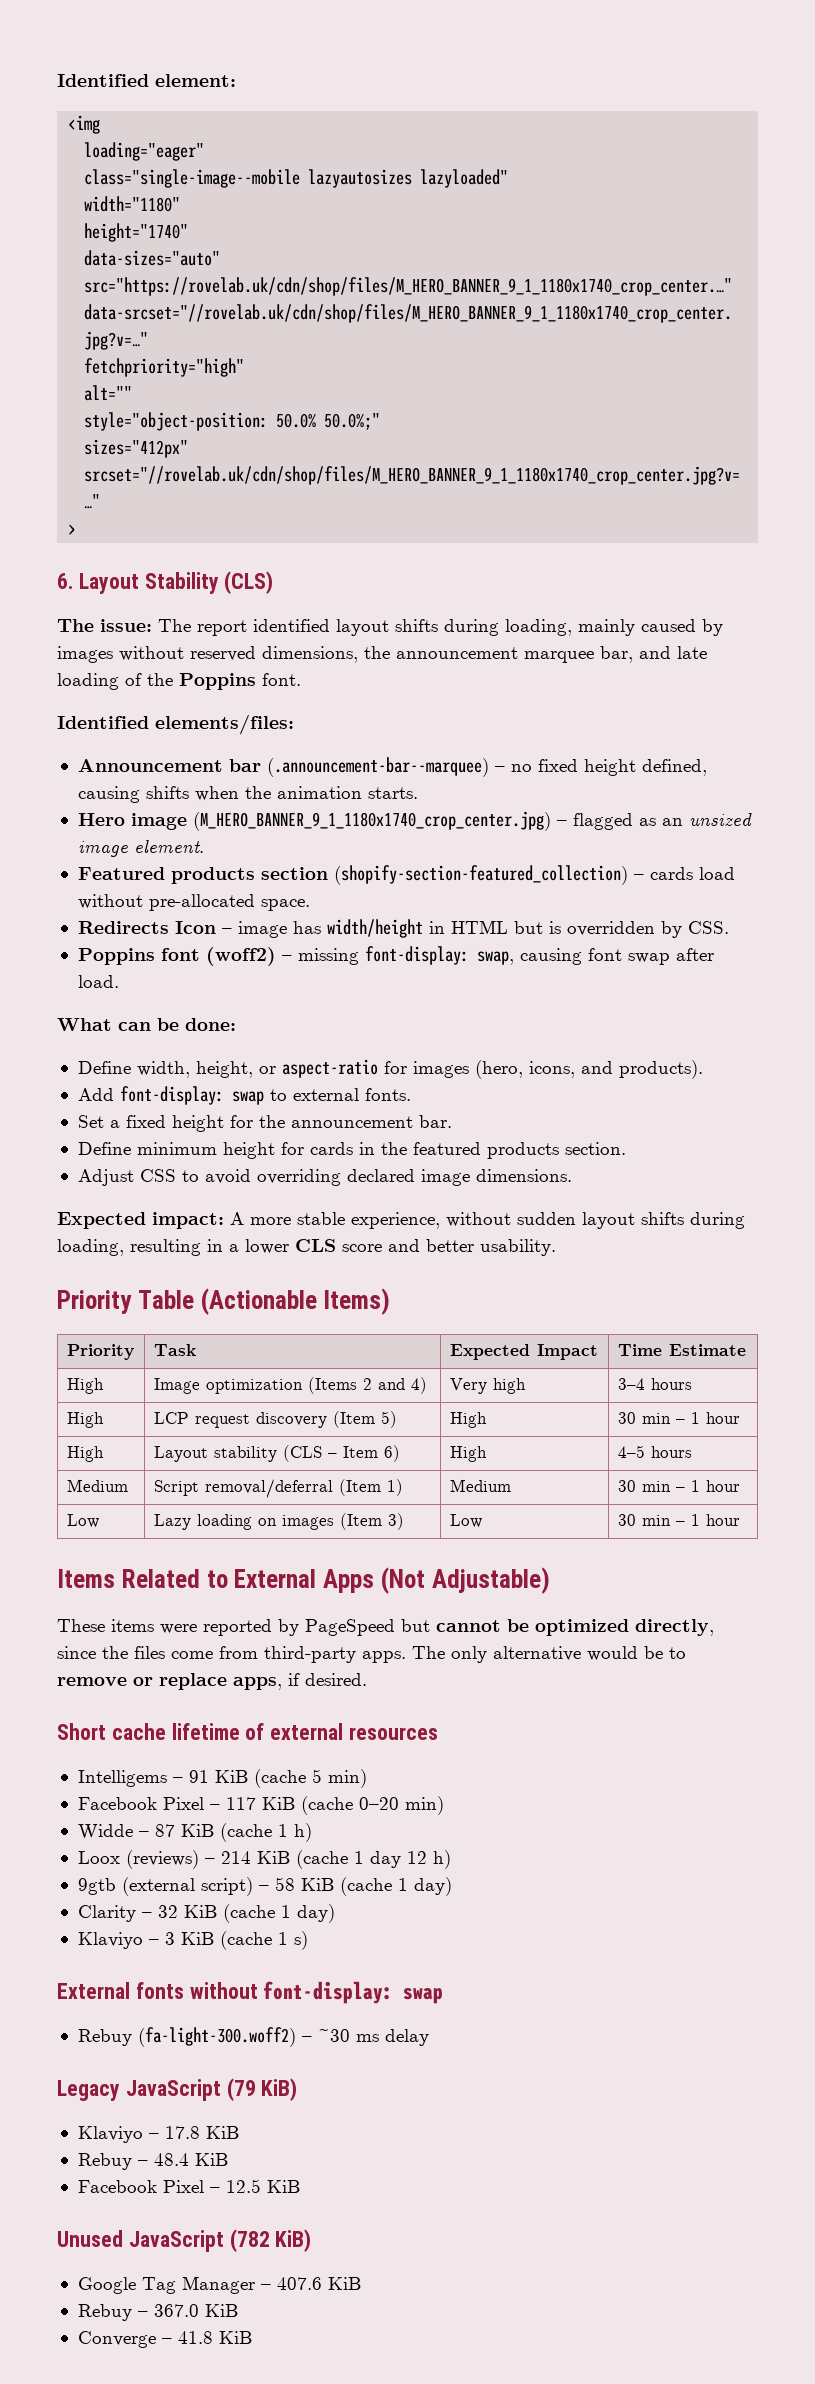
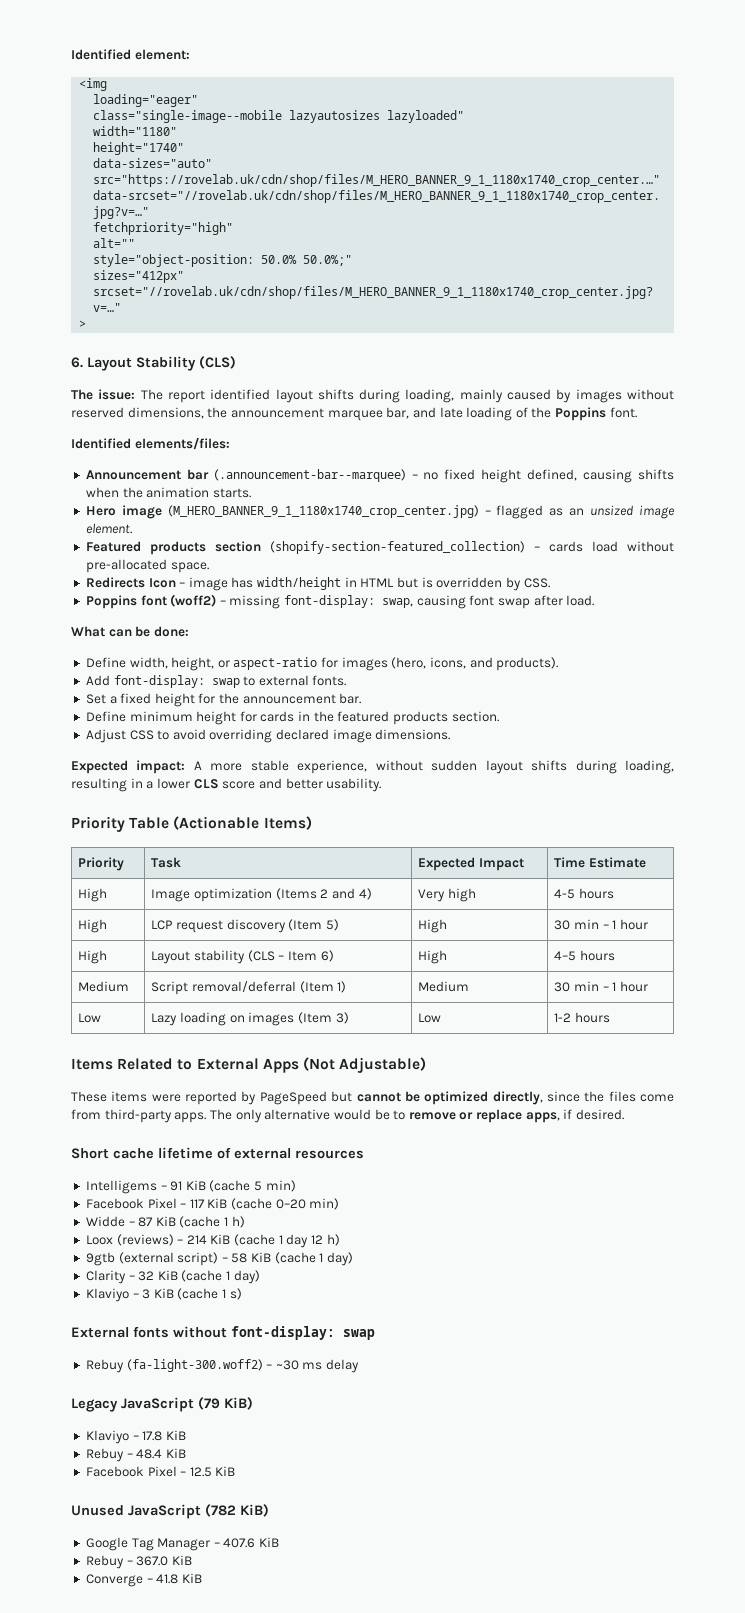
- High | Image optimization (Items 2 and 4) | Very high | 3–4 hours
+ High | Image optimization (Items 2 and 4) | Very high | 4-5 hours
- Low | Lazy loading on images (Item 3) | Low | 30 min – 1 hour
+ Low | Lazy loading on images (Item 3) | Low | 1-2 hours

